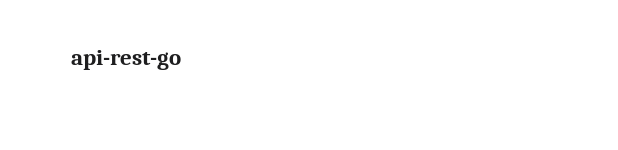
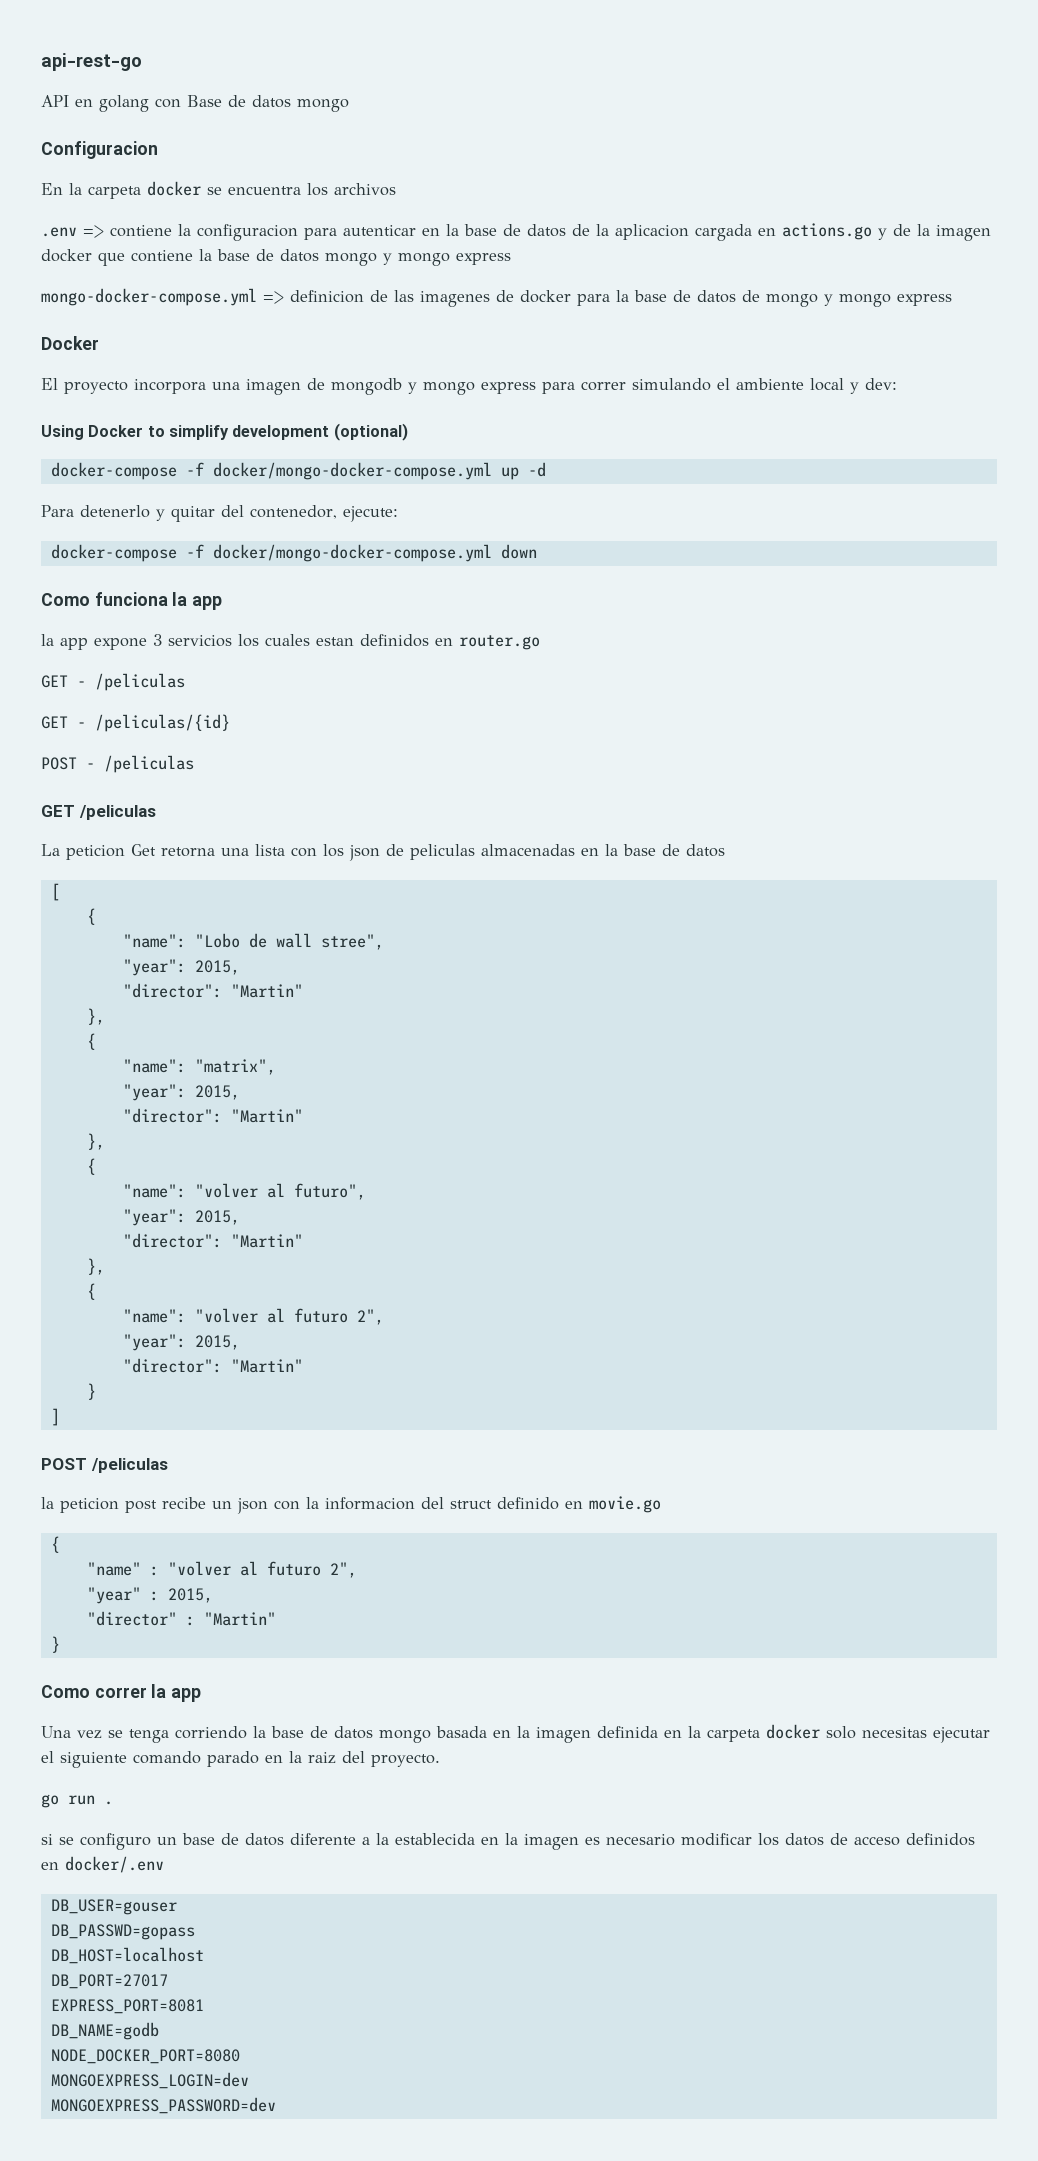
+ API en golang con Base de datos mongo
+ Configuracion
+ En la carpeta docker se encuentra los archivos
+ .env => contiene la configuracion para autenticar en la base de datos de la aplicacion cargada en actions.go y de la imagen docker que contiene la base de datos mongo y mongo express
+ mongo-docker-compose.yml => definicion de las imagenes de docker para la base de datos de mongo y mongo express
+ Docker
+ El proyecto incorpora una imagen de mongodb y mongo express para correr simulando el ambiente local y dev:
+ Using Docker to simplify development (optional)
+ docker-compose -f docker/mongo-docker-compose.yml up -d
+ Para detenerlo y quitar del contenedor, ejecute:
+ docker-compose -f docker/mongo-docker-compose.yml down
+ Como funciona la app
+ la app expone 3 servicios los cuales estan definidos en router.go
+ GET - /peliculas
+ GET - /peliculas/{id}
+ POST - /peliculas
+ GET /peliculas
+ La peticion Get retorna una lista con los json de peliculas almacenadas en la base de datos
+ [
+ {
+ "name": "Lobo de wall stree",
+ "year": 2015,
+ "director": "Martin"
+ },
+ {
+ "name": "matrix",
+ "year": 2015,
+ "director": "Martin"
+ },
+ {
+ "name": "volver al futuro",
+ "year": 2015,
+ "director": "Martin"
+ },
+ {
+ "name": "volver al futuro 2",
+ "year": 2015,
+ "director": "Martin"
+ }
+ ]
+ POST /peliculas
+ la peticion post recibe un json con la informacion del struct definido en movie.go
+ {
+ "name" : "volver al futuro 2",
+ "year" : 2015,
+ "director" : "Martin"
+ }
+ Como correr la app
+ Una vez se tenga corriendo la base de datos mongo basada en la imagen definida en la carpeta docker solo necesitas ejecutar el siguiente comando parado en la raiz del proyecto.
+ go run .
+ si se configuro un base de datos diferente a la establecida en la imagen es necesario modificar los datos de acceso definidos en docker/.env
+ DB_USER=gouser
+ DB_PASSWD=gopass
+ DB_HOST=localhost
+ DB_PORT=27017
+ EXPRESS_PORT=8081
+ DB_NAME=godb
+ NODE_DOCKER_PORT=8080
+ MONGOEXPRESS_LOGIN=dev
+ MONGOEXPRESS_PASSWORD=dev

